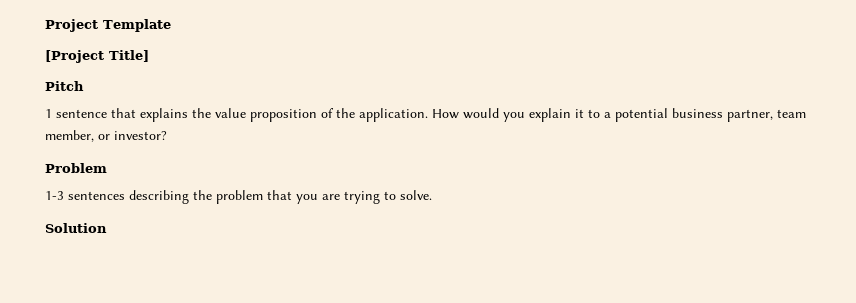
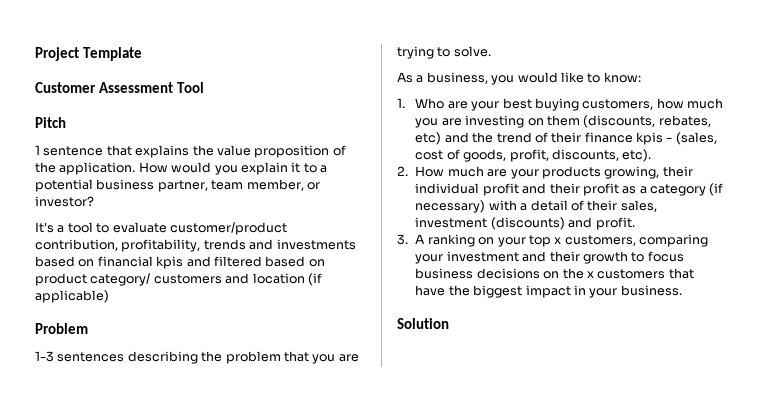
- [Project Title]
+ Customer Assessment Tool
+ It's a tool to evaluate customer/product contribution, profitability, trends and investments based on financial kpis and filtered based on product category/ customers and location (if applicable)
+ As a business, you would like to know:
+ 1. Who are your best buying customers, how much you are investing on them (discounts, rebates, etc) and the trend of their finance kpis - (sales, cost of goods, profit, discounts, etc).
+ 2. How much are your products growing, their individual profit and their profit as a category (if necessary) with a detail of their sales, investment (discounts) and profit.
+ 3. A ranking on your top x customers, comparing your investment and their growth to focus business decisions on the x customers that have the biggest impact in your business.

